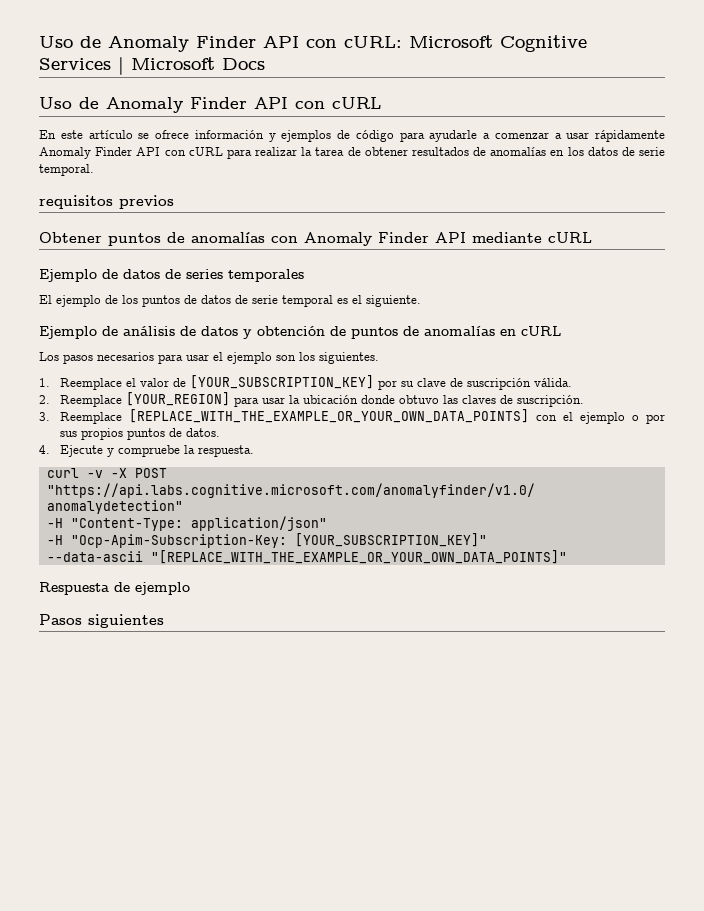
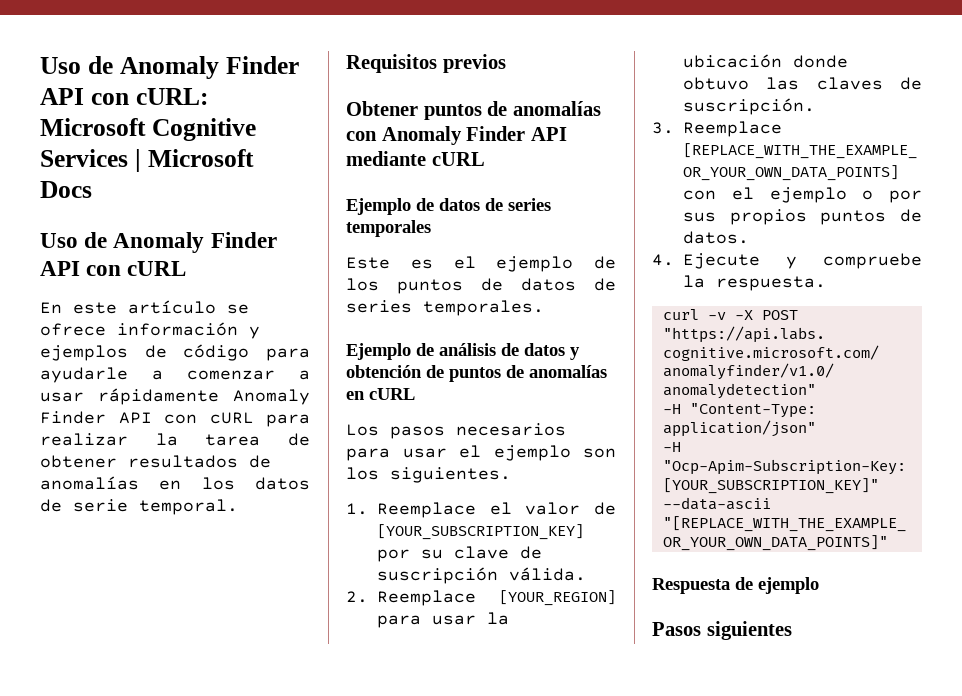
- requisitos previos
+ Requisitos previos
- El ejemplo de los puntos de datos de serie temporal es el siguiente.
+ Este es el ejemplo de los puntos de datos de series temporales.

